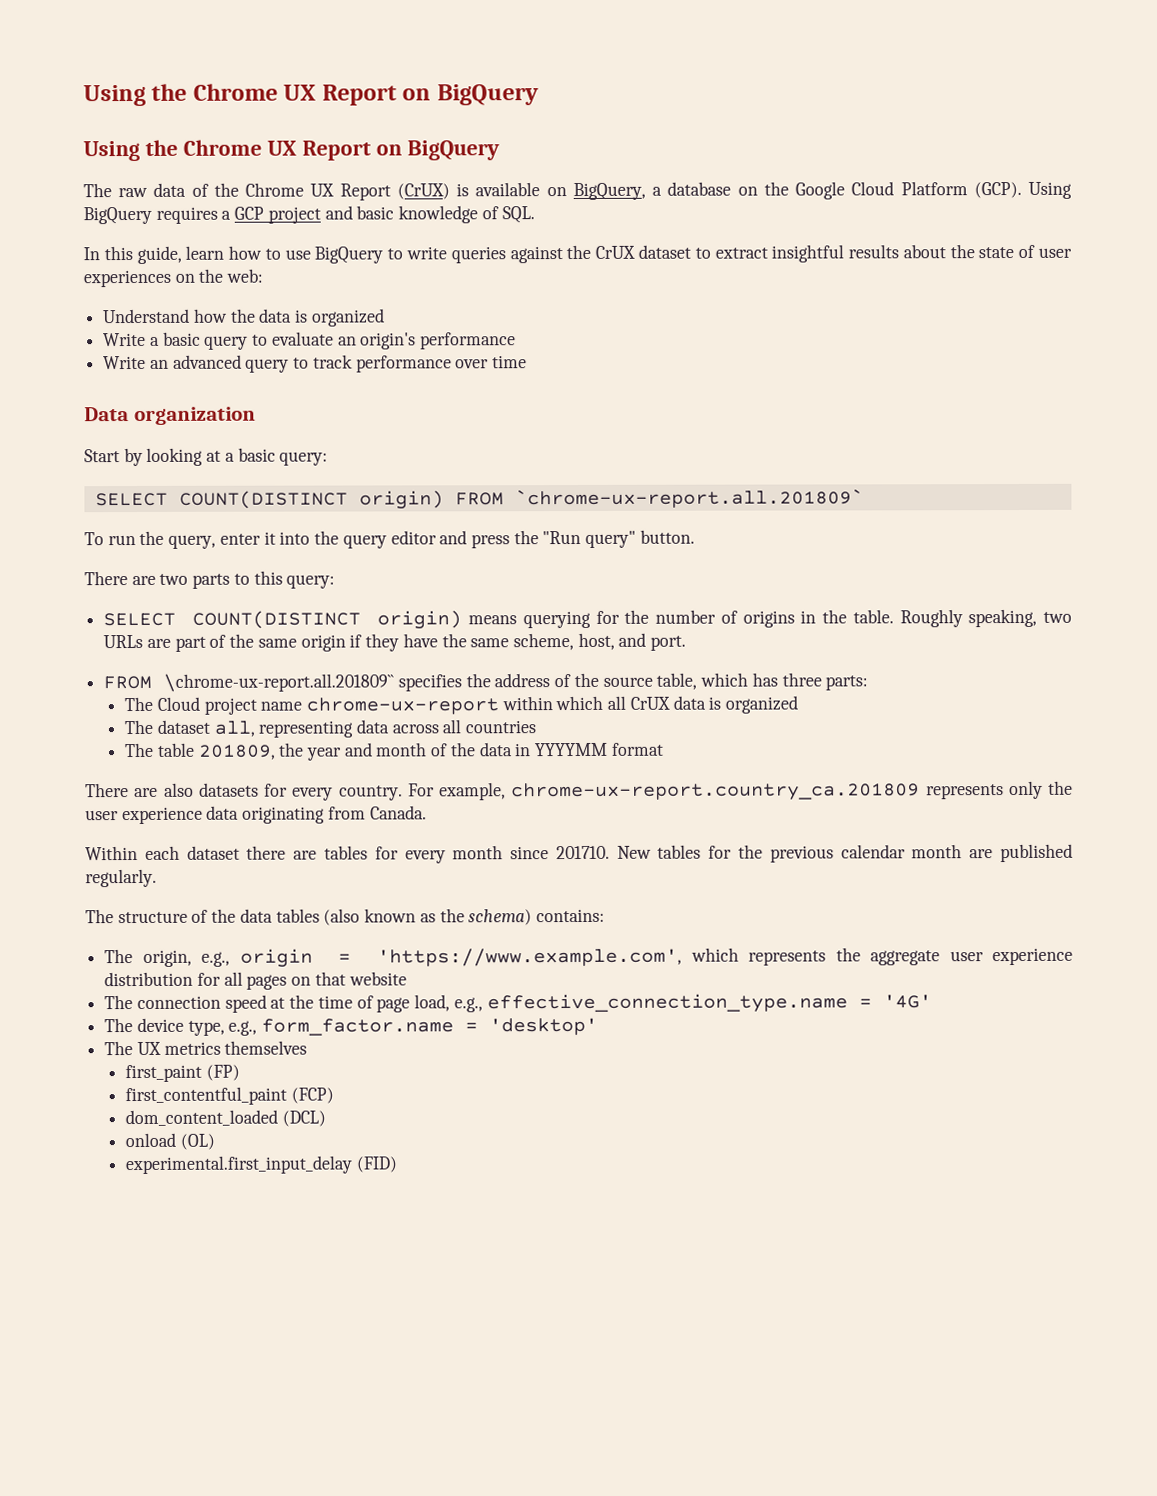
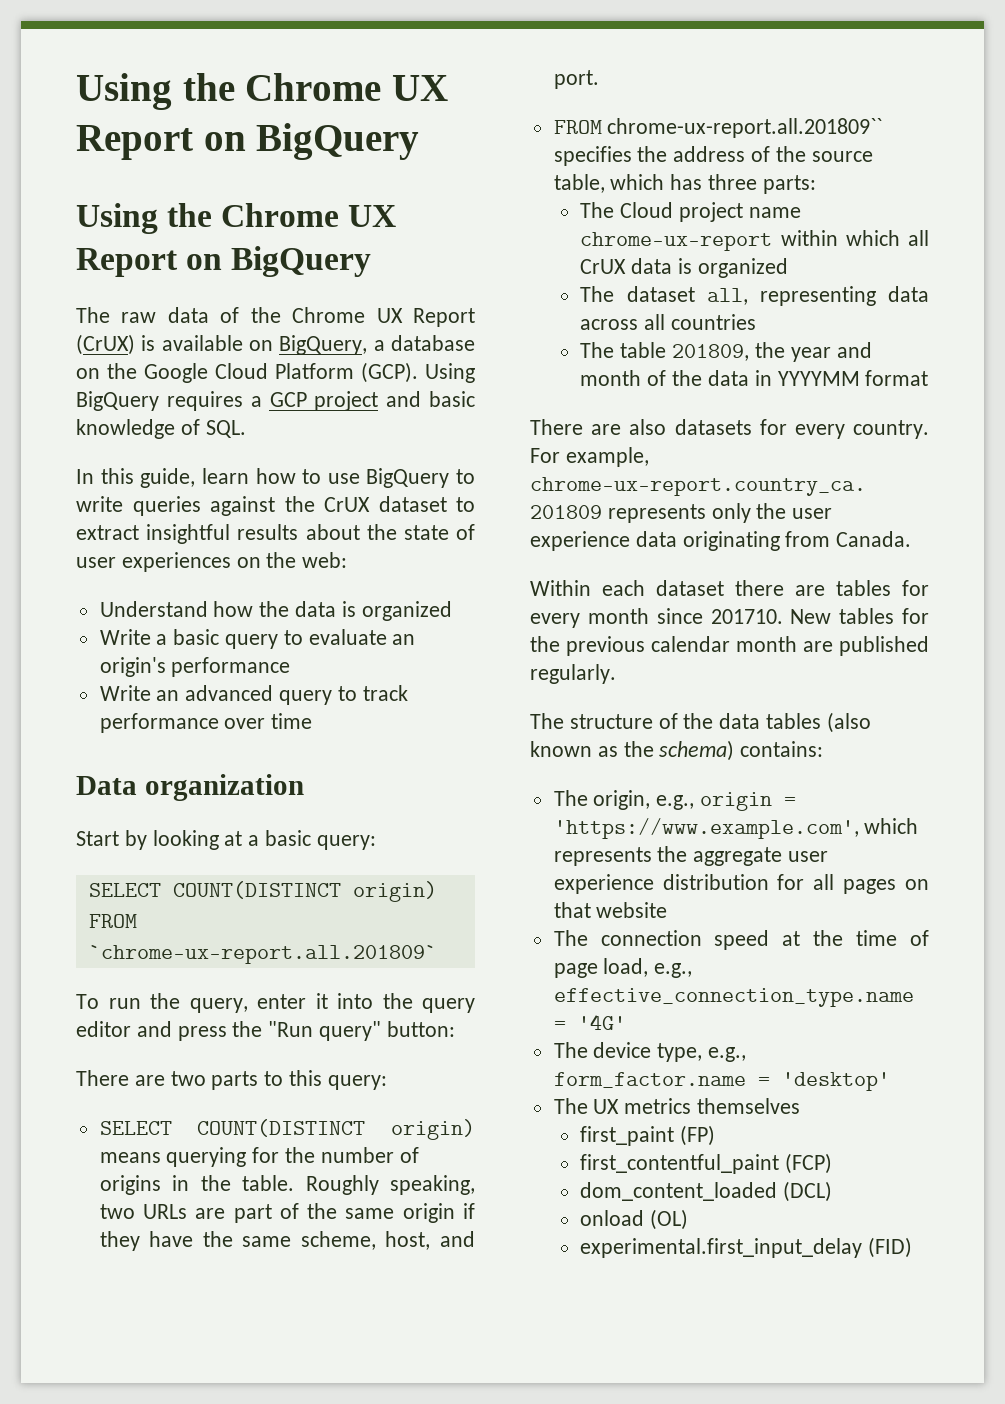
- To run the query, enter it into the query editor and press the "Run query" button.
+ To run the query, enter it into the query editor and press the "Run query" button:
- FROM \chrome-ux-report.all.201809`` specifies the address of the source table, which has three parts:
+ FROM chrome-ux-report.all.201809`` specifies the address of the source table, which has three parts:

